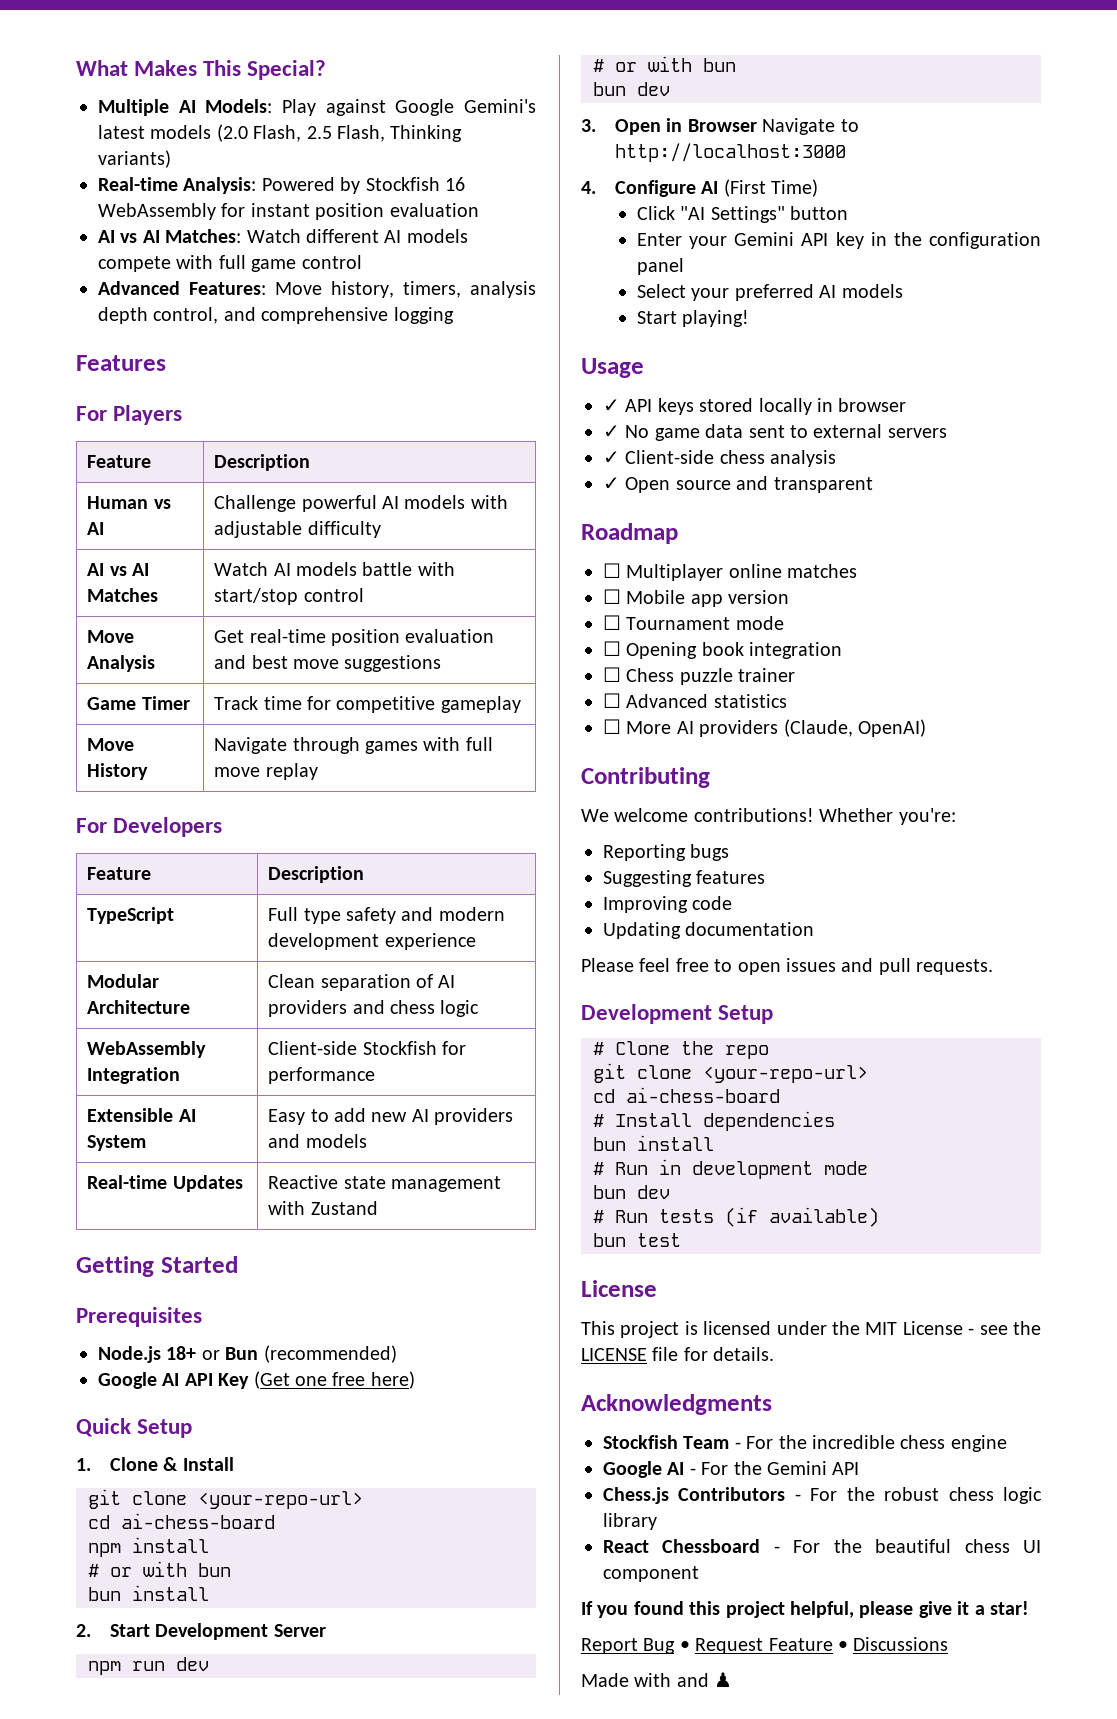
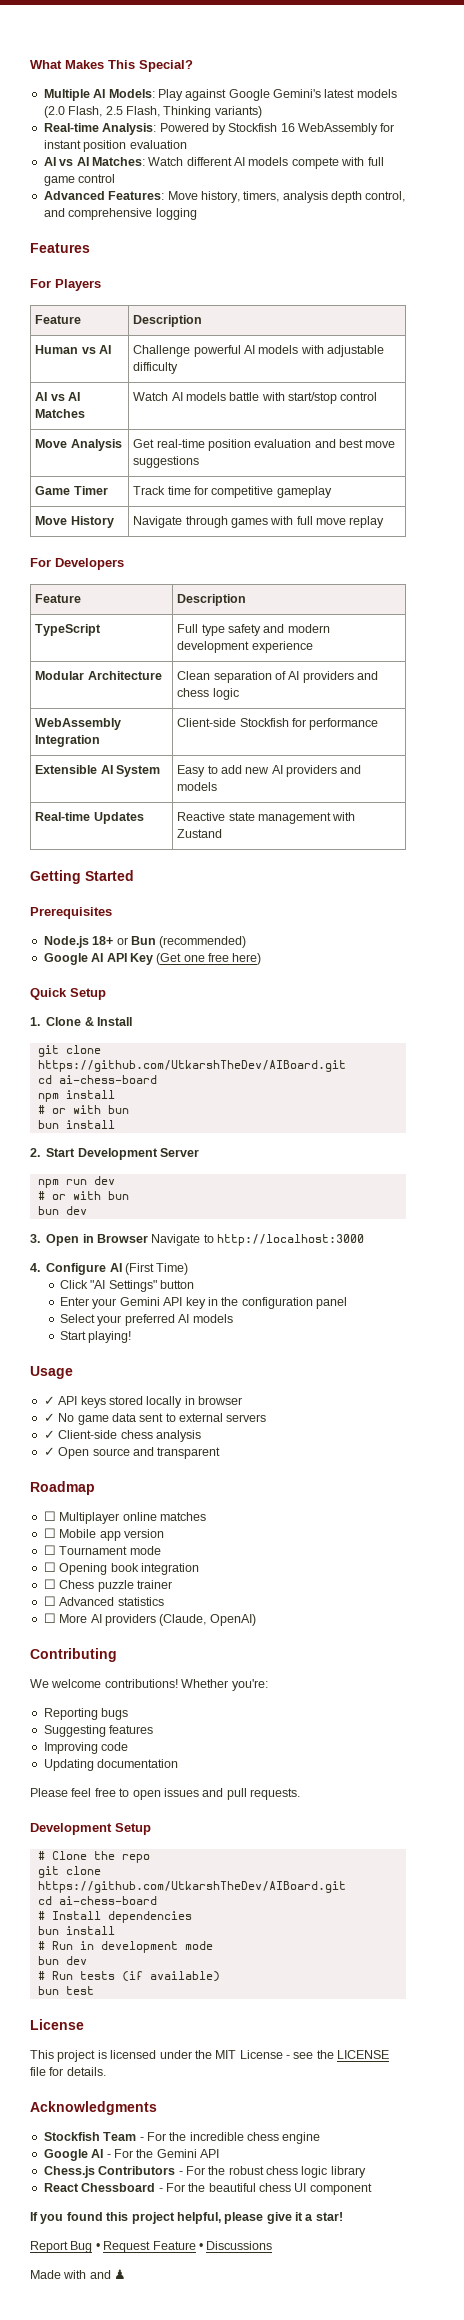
  1. Clone & Install
- git clone <your-repo-url>
+ git clone https://github.com/UtkarshTheDev/AIBoard.git
  # Clone the repo
- git clone <your-repo-url>
+ git clone https://github.com/UtkarshTheDev/AIBoard.git

